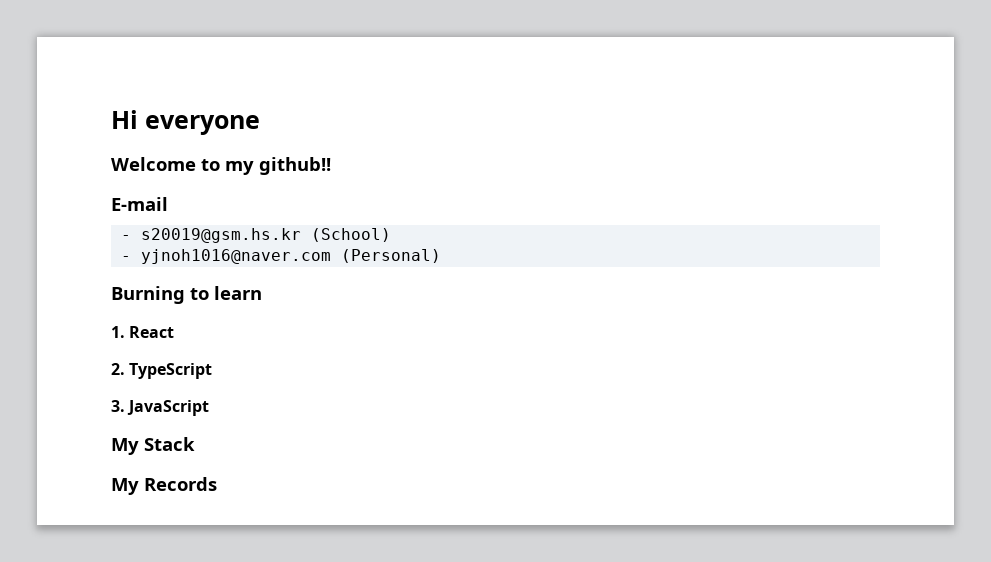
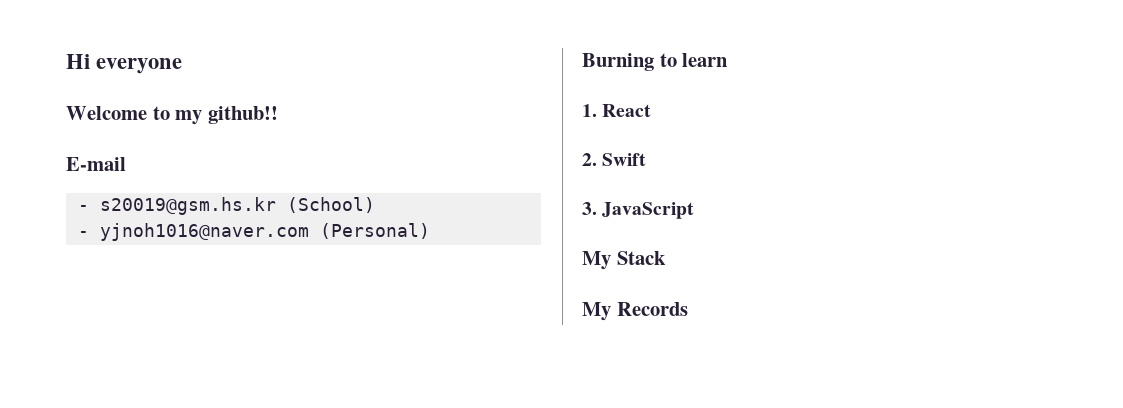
- 2. TypeScript
+ 2. Swift

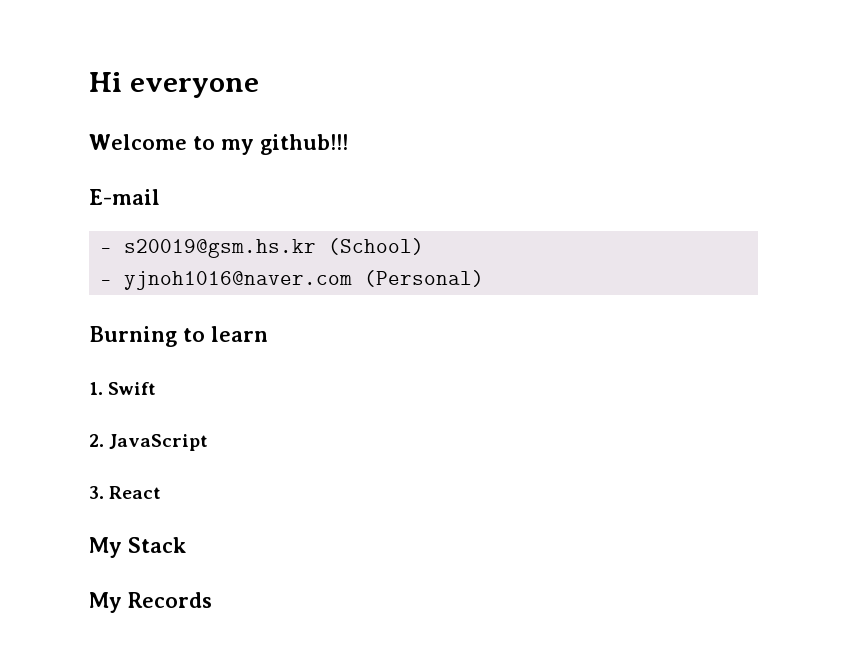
- Welcome to my github!!
+ Welcome to my github!!!
- 1. React
+ 1. Swift
- 2. Swift
+ 2. JavaScript
- 3. JavaScript
+ 3. React

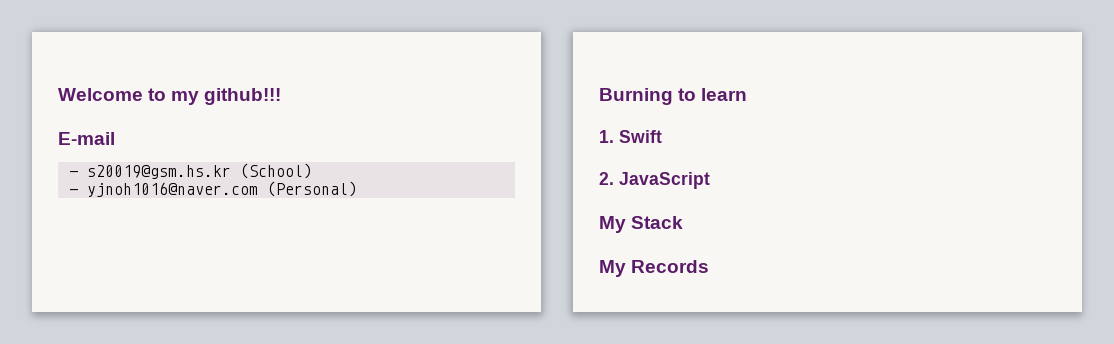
- Hi everyone
- 3. React

